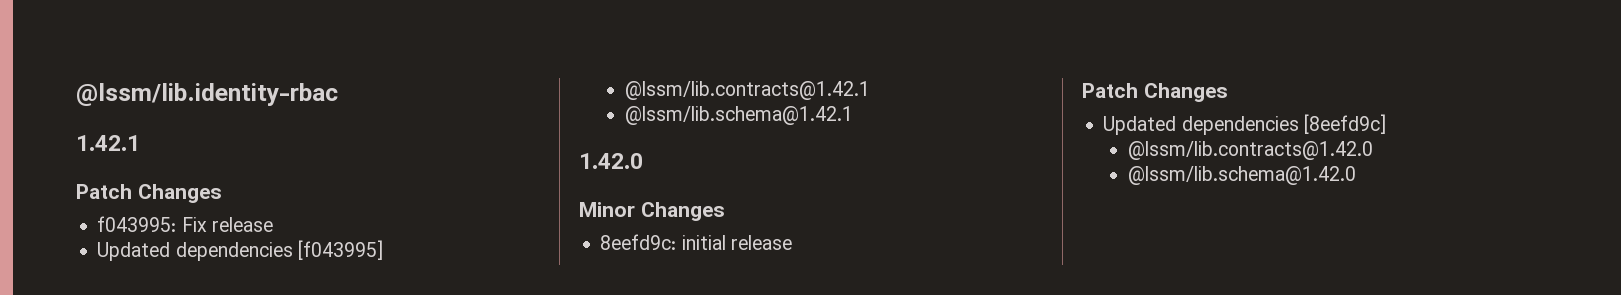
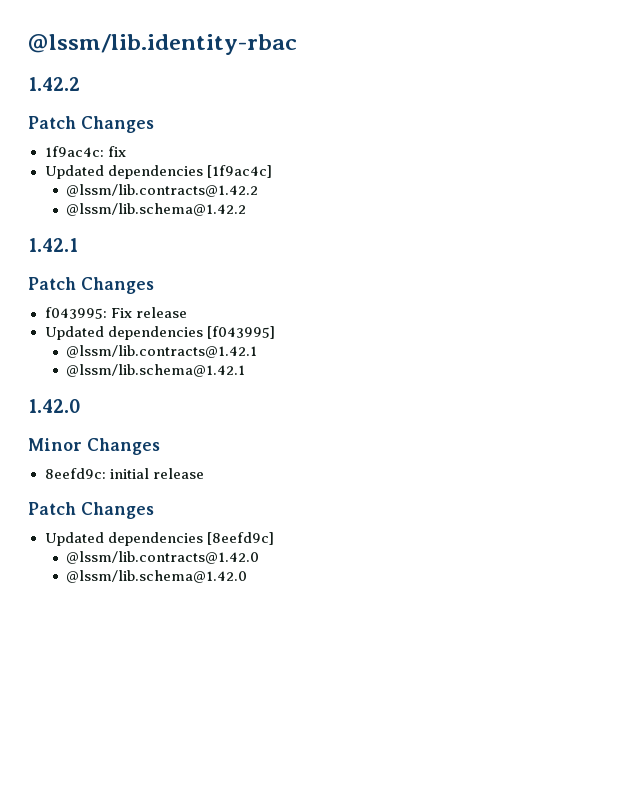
+ 1.42.2
+ Patch Changes
+ 1f9ac4c: fix
+ Updated dependencies [1f9ac4c]
+ @lssm/lib.contracts@1.42.2
+ @lssm/lib.schema@1.42.2

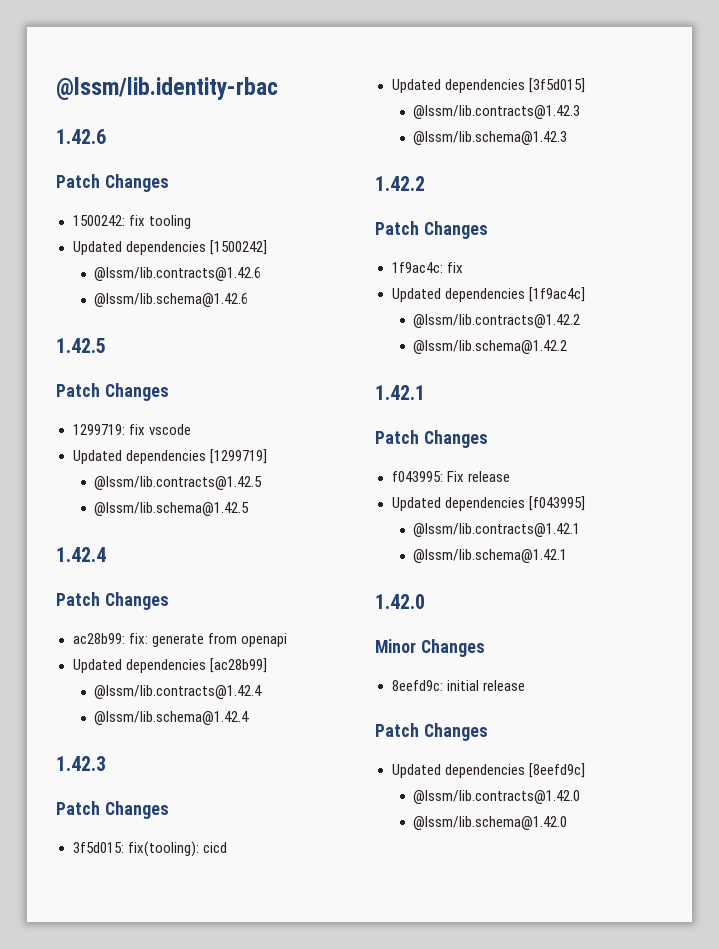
+ 1.42.6
+ Patch Changes
+ 1500242: fix tooling
+ Updated dependencies [1500242]
+ @lssm/lib.contracts@1.42.6
+ @lssm/lib.schema@1.42.6
+ 1.42.5
+ Patch Changes
+ 1299719: fix vscode
+ Updated dependencies [1299719]
+ @lssm/lib.contracts@1.42.5
+ @lssm/lib.schema@1.42.5
+ 1.42.4
+ Patch Changes
+ ac28b99: fix: generate from openapi
+ Updated dependencies [ac28b99]
+ @lssm/lib.contracts@1.42.4
+ @lssm/lib.schema@1.42.4
+ 1.42.3
+ Patch Changes
+ 3f5d015: fix(tooling): cicd
+ Updated dependencies [3f5d015]
+ @lssm/lib.contracts@1.42.3
+ @lssm/lib.schema@1.42.3

